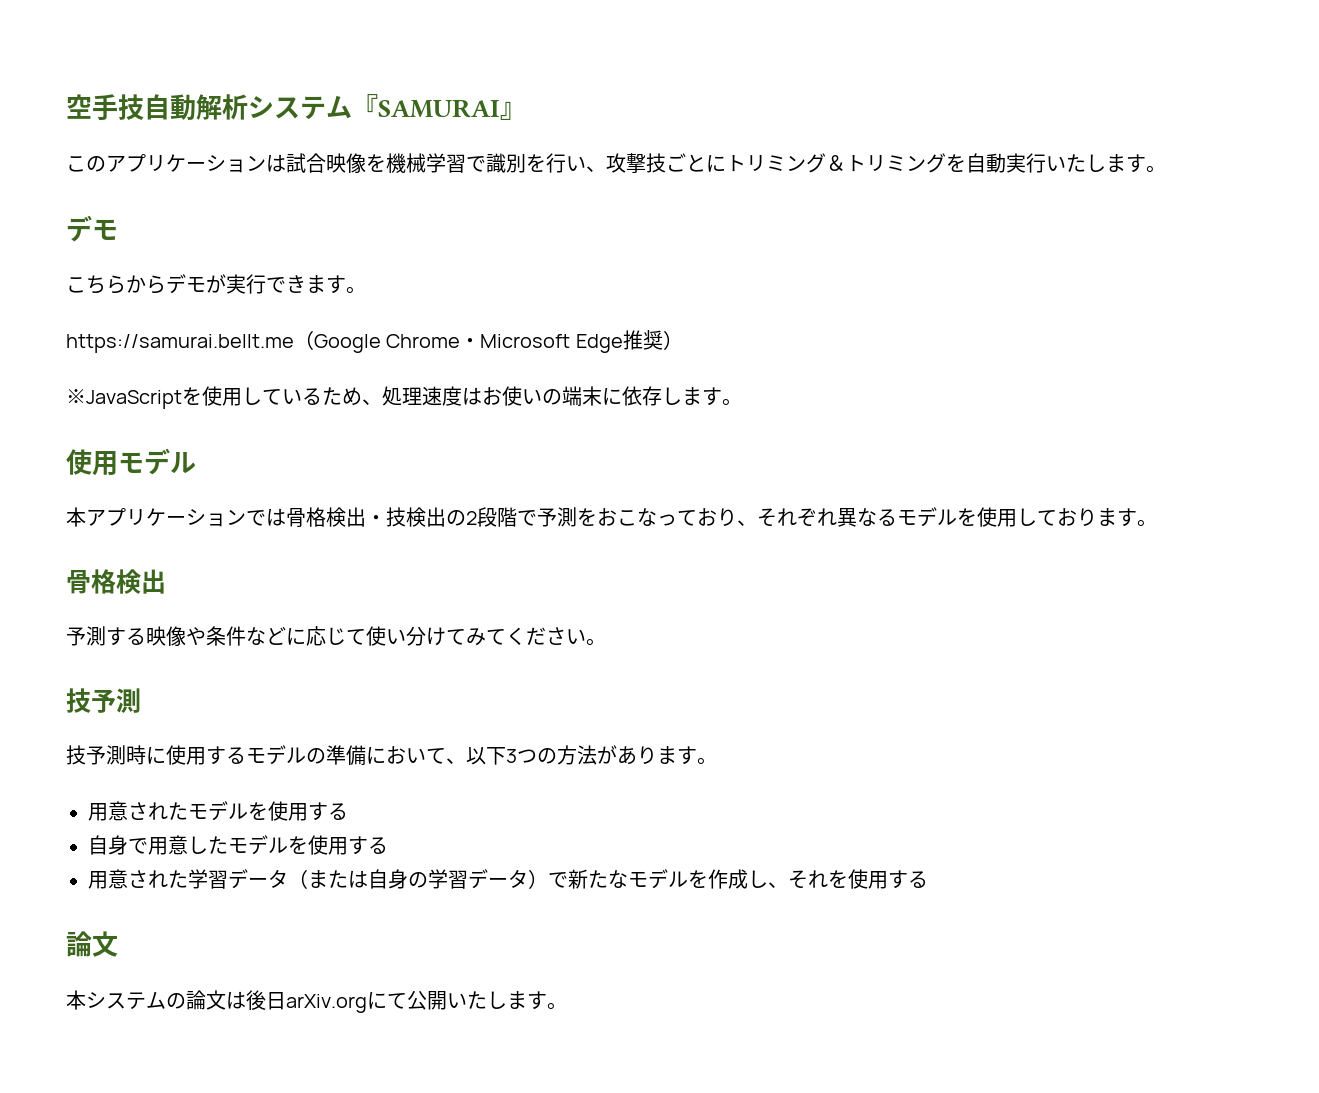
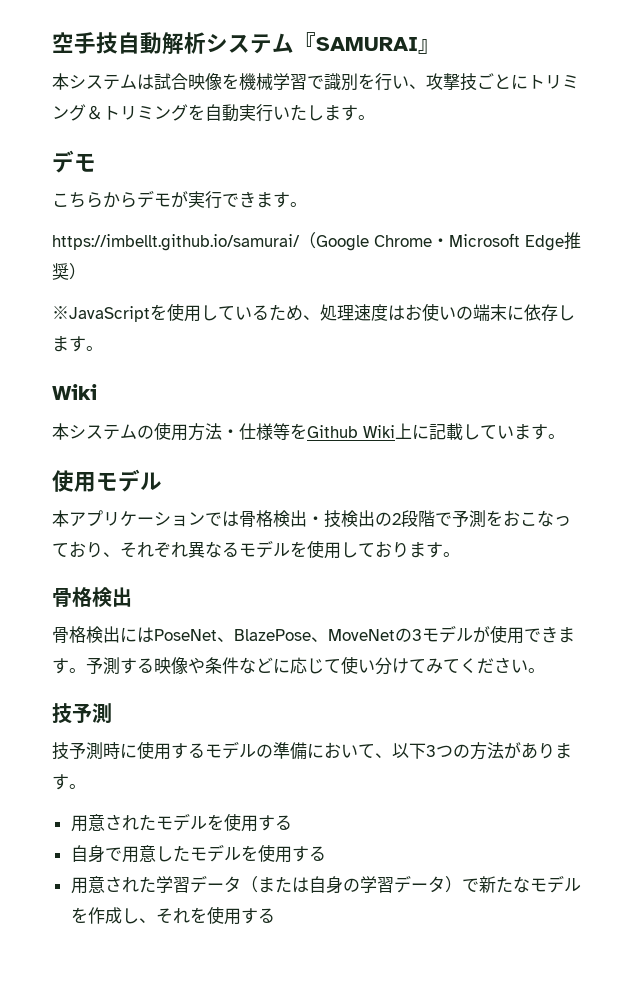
- このアプリケーションは試合映像を機械学習で識別を行い、攻撃技ごとにトリミング＆トリミングを自動実行いたします。
+ 本システムは試合映像を機械学習で識別を行い、攻撃技ごとにトリミング＆トリミングを自動実行いたします。
- https://samurai.bellt.me（Google Chrome・Microsoft Edge推奨）
+ https://imbellt.github.io/samurai/（Google Chrome・Microsoft Edge推奨）
  ※JavaScriptを使用しているため、処理速度はお使いの端末に依存します。
+ Wiki
+ 本システムの使用方法・仕様等をGithub Wiki上に記載しています。
+ 骨格検出にはPoseNet、BlazePose、MoveNetの3モデルが使用できます。
  用意された学習データ（または自身の学習データ）で新たなモデルを作成し、それを使用する
- 論文
- 本システムの論文は後日arXiv.orgにて公開いたします。

